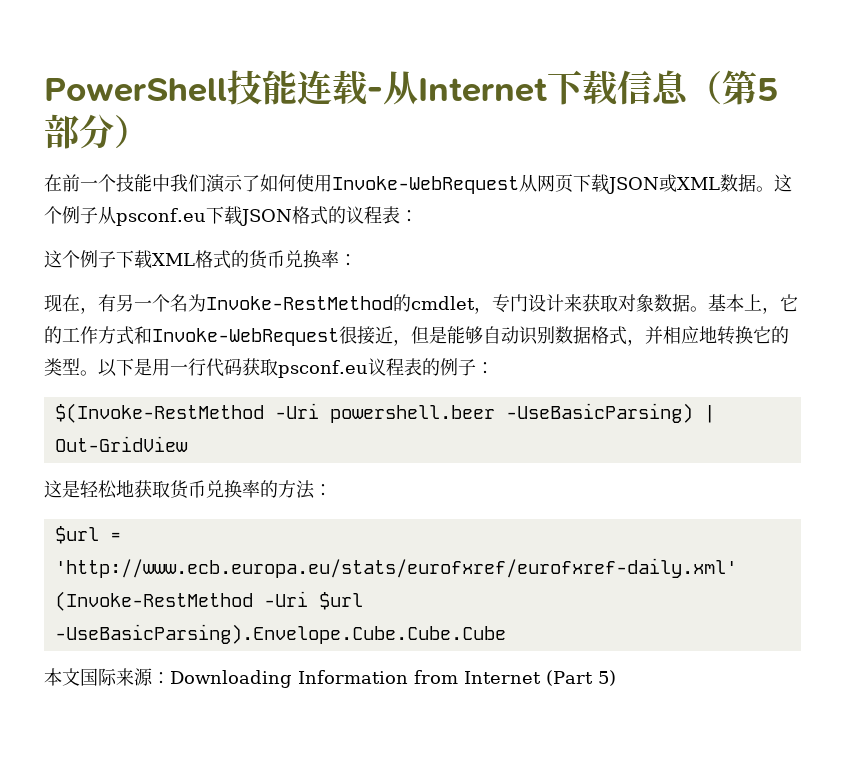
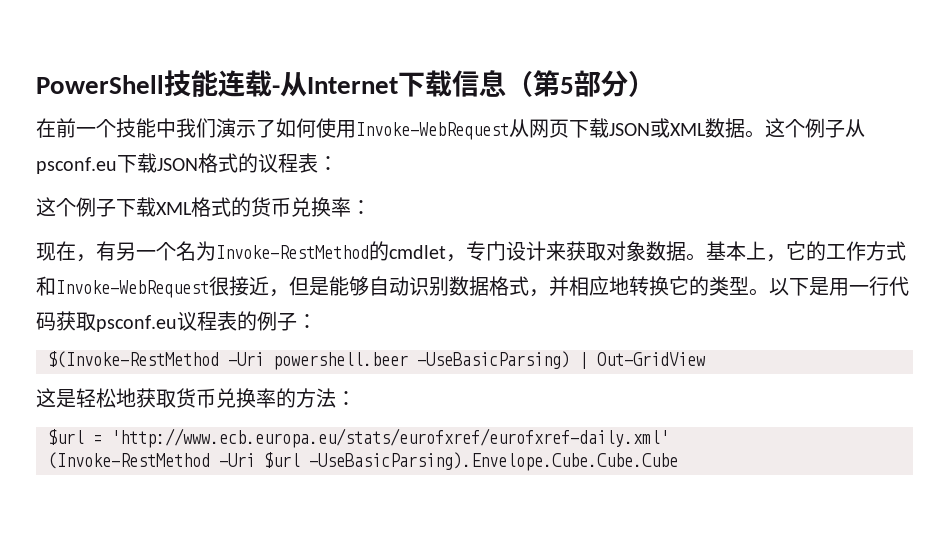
- 本文国际来源：Downloading Information from Internet (Part 5)

